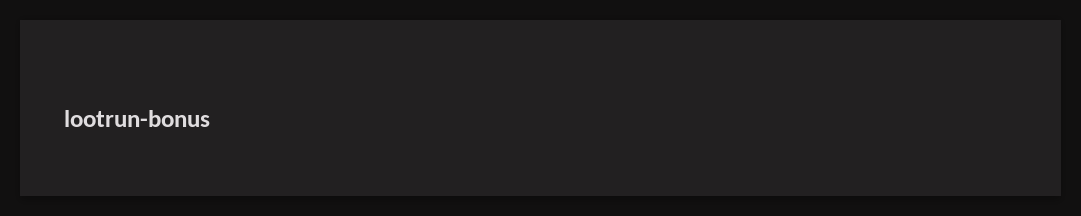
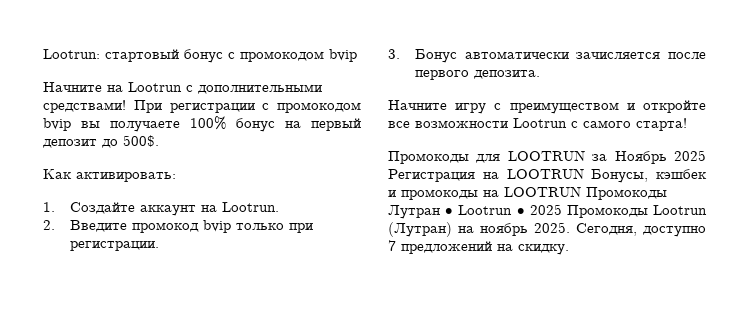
- lootrun-bonus
+ Lootrun: стартовый бонус с промокодом bvip
+ Начните на Lootrun с дополнительными средствами! При регистрации с промокодом bvip вы получаете 100% бонус на первый депозит до 500$.
+ Как активировать:
+ 1. Создайте аккаунт на Lootrun.
+ 2. Введите промокод bvip только при регистрации.
+ 3. Бонус автоматически зачисляется после первого депозита.
+ Начните игру с преимуществом и откройте все возможности Lootrun с самого старта!
+ Промокоды для LOOTRUN за Ноябрь 2025 Регистрация на LOOTRUN Бонусы, кэшбек и промокоды на LOOTRUN Промокоды Лутран • Lootrun • 2025 Промокоды Lootrun (Лутран) на ноябрь 2025. Сегодня, доступно 7 предложений на скидку.

